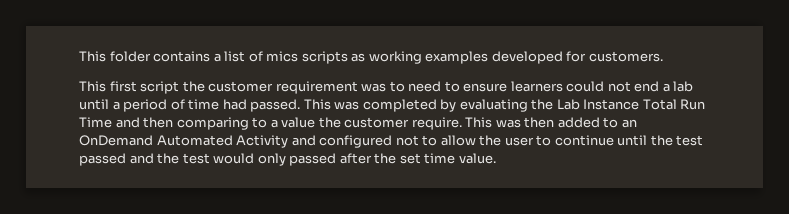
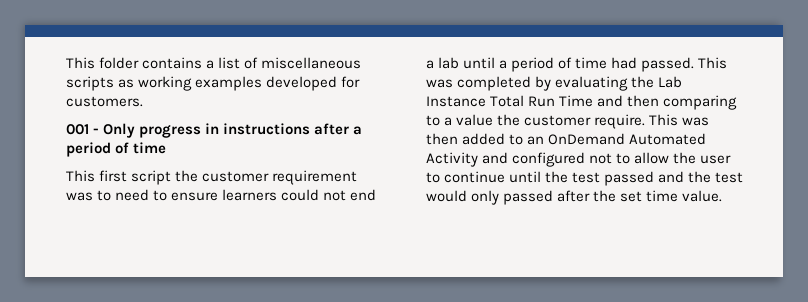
- This folder contains a list of mics scripts as working examples developed for customers.
+ This folder contains a list of miscellaneous scripts as working examples developed for customers.
+ 001 - Only progress in instructions after a period of time

